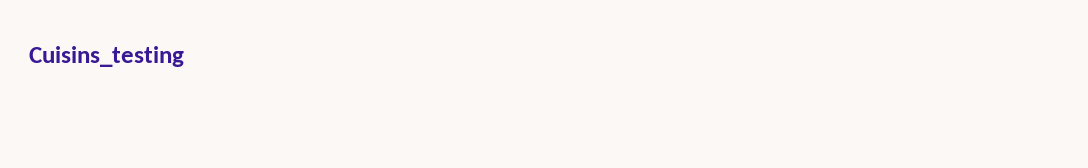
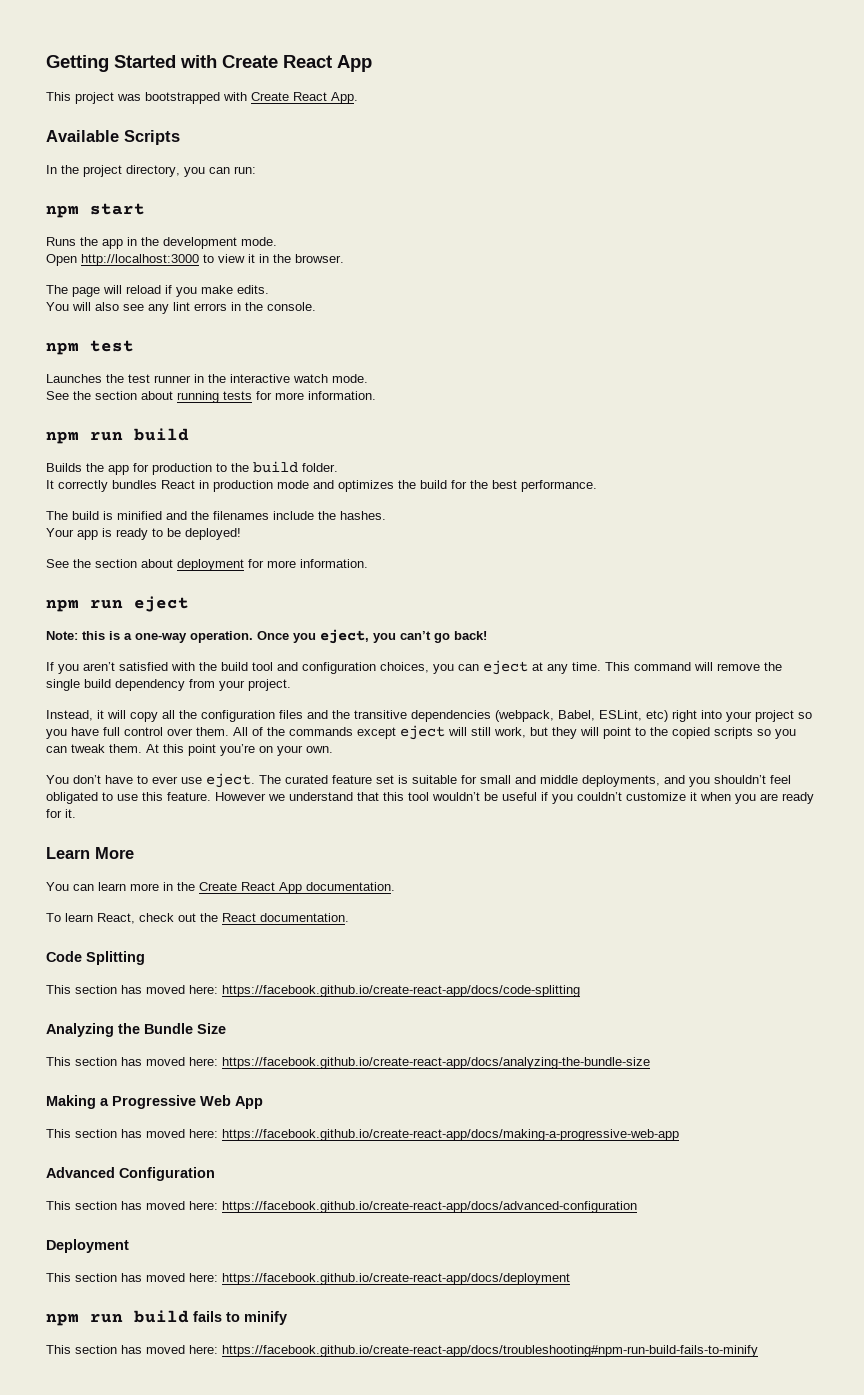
- Cuisins_testing
+ Getting Started with Create React App
+ This project was bootstrapped with Create React App.
+ Available Scripts
+ In the project directory, you can run:
+ npm start
+ Runs the app in the development mode.
+ Open http://localhost:3000 to view it in the browser.
+ The page will reload if you make edits.
+ You will also see any lint errors in the console.
+ npm test
+ Launches the test runner in the interactive watch mode.
+ See the section about running tests for more information.
+ npm run build
+ Builds the app for production to the build folder.
+ It correctly bundles React in production mode and optimizes the build for the best performance.
+ The build is minified and the filenames include the hashes.
+ Your app is ready to be deployed!
+ See the section about deployment for more information.
+ npm run eject
+ Note: this is a one-way operation. Once you eject, you can’t go back!
+ If you aren’t satisfied with the build tool and configuration choices, you can eject at any time. This command will remove the single build dependency from your project.
+ Instead, it will copy all the configuration files and the transitive dependencies (webpack, Babel, ESLint, etc) right into your project so you have full control over them. All of the commands except eject will still work, but they will point to the copied scripts so you can tweak them. At this point you’re on your own.
+ You don’t have to ever use eject. The curated feature set is suitable for small and middle deployments, and you shouldn’t feel obligated to use this feature. However we understand that this tool wouldn’t be useful if you couldn’t customize it when you are ready for it.
+ Learn More
+ You can learn more in the Create React App documentation.
+ To learn React, check out the React documentation.
+ Code Splitting
+ This section has moved here: https://facebook.github.io/create-react-app/docs/code-splitting
+ Analyzing the Bundle Size
+ This section has moved here: https://facebook.github.io/create-react-app/docs/analyzing-the-bundle-size
+ Making a Progressive Web App
+ This section has moved here: https://facebook.github.io/create-react-app/docs/making-a-progressive-web-app
+ Advanced Configuration
+ This section has moved here: https://facebook.github.io/create-react-app/docs/advanced-configuration
+ Deployment
+ This section has moved here: https://facebook.github.io/create-react-app/docs/deployment
+ npm run build fails to minify
+ This section has moved here: https://facebook.github.io/create-react-app/docs/troubleshooting#npm-run-build-fails-to-minify

